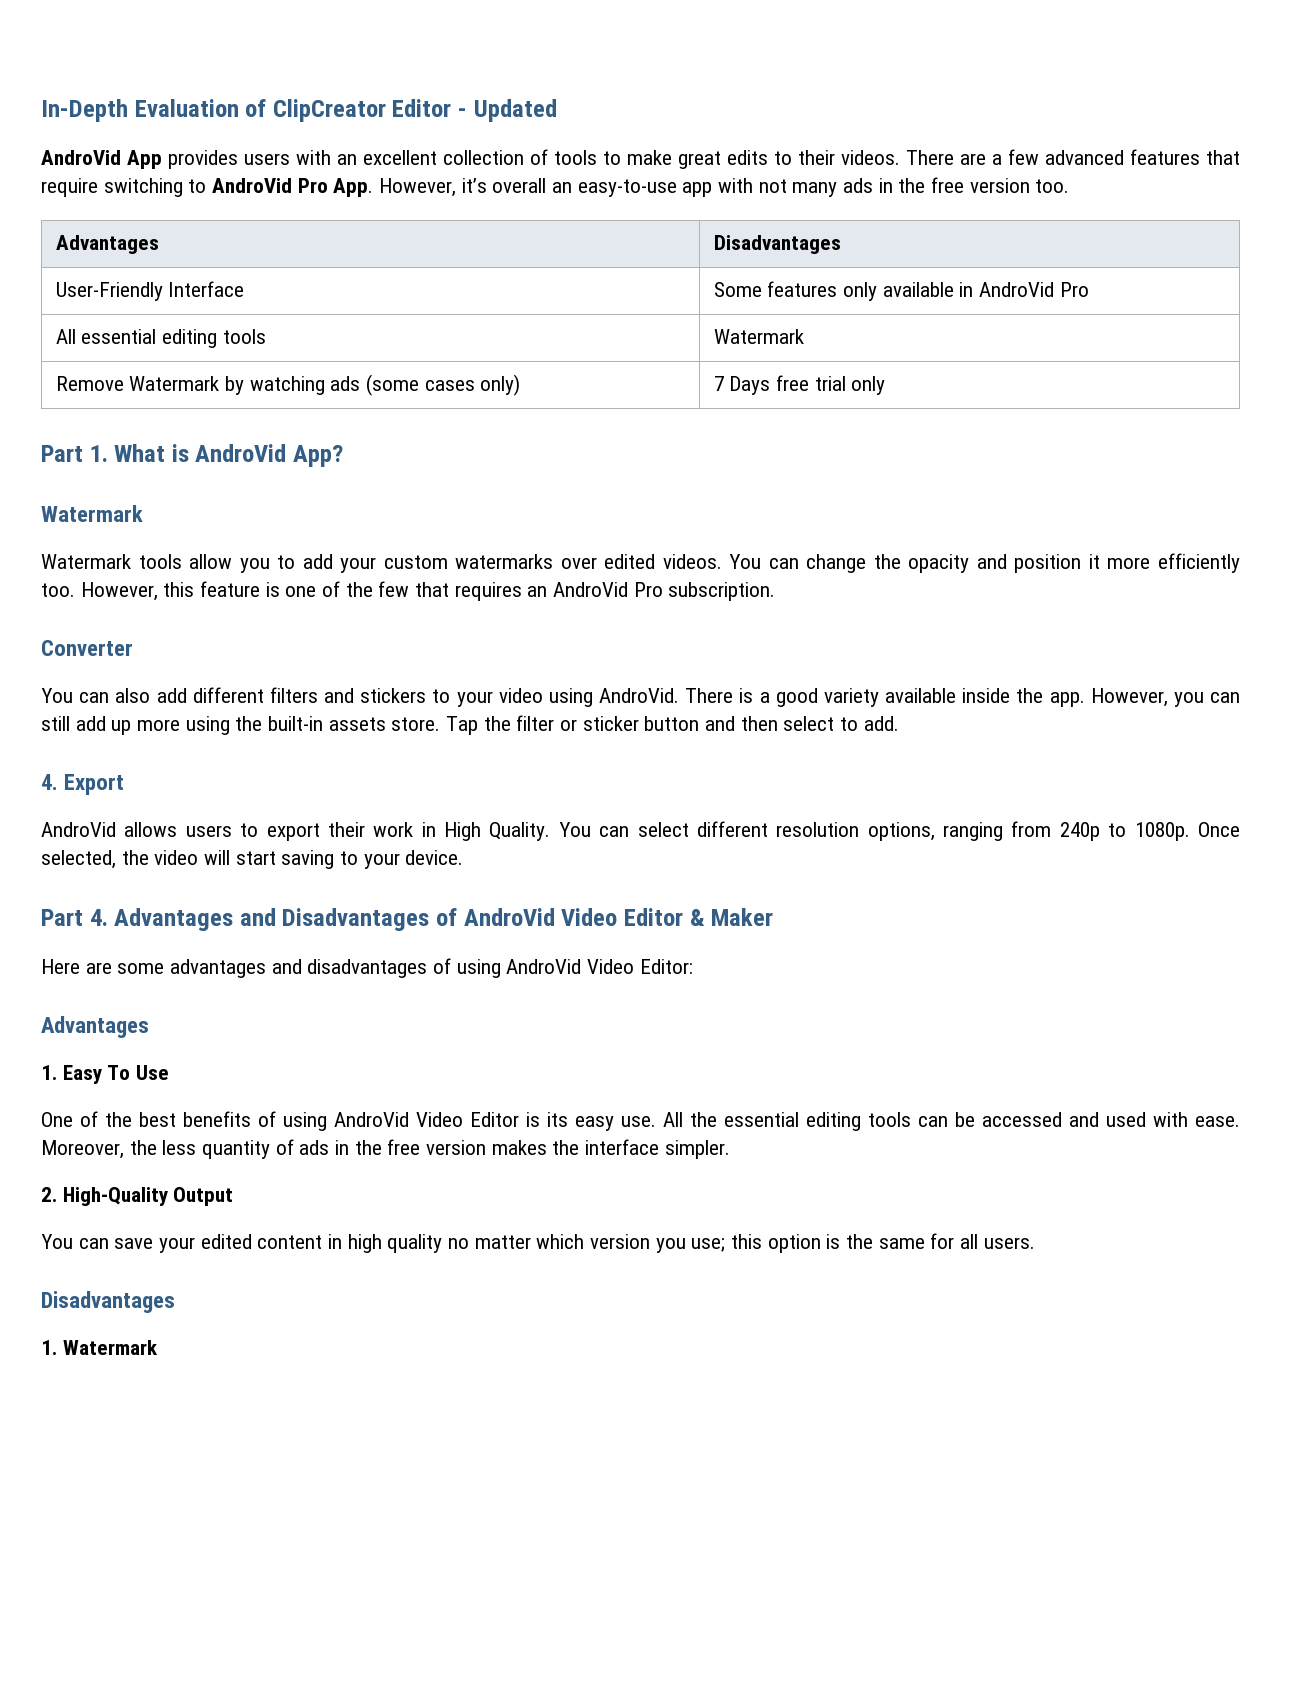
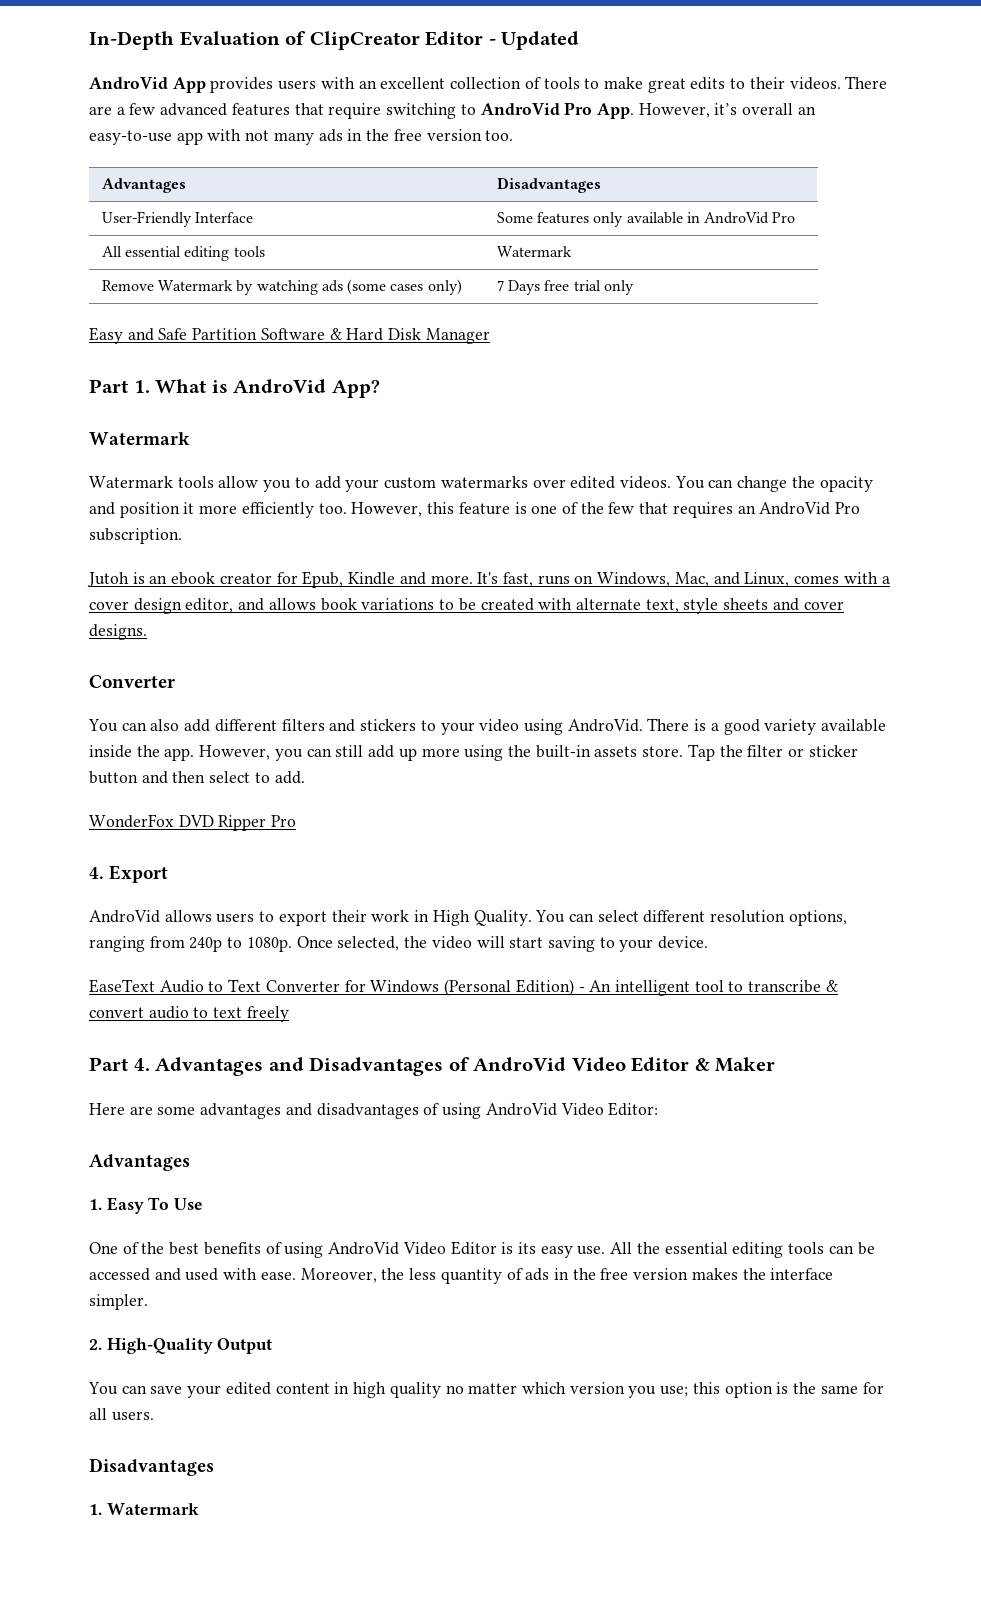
+ Easy and Safe Partition Software & Hard Disk Manager
+ Jutoh is an ebook creator for Epub, Kindle and more. It's fast, runs on Windows, Mac, and Linux, comes with a cover design editor, and allows book variations to be created with alternate text, style sheets and cover designs.
+ WonderFox DVD Ripper Pro
+ EaseText Audio to Text Converter for Windows (Personal Edition) - An intelligent tool to transcribe & convert audio to text freely

